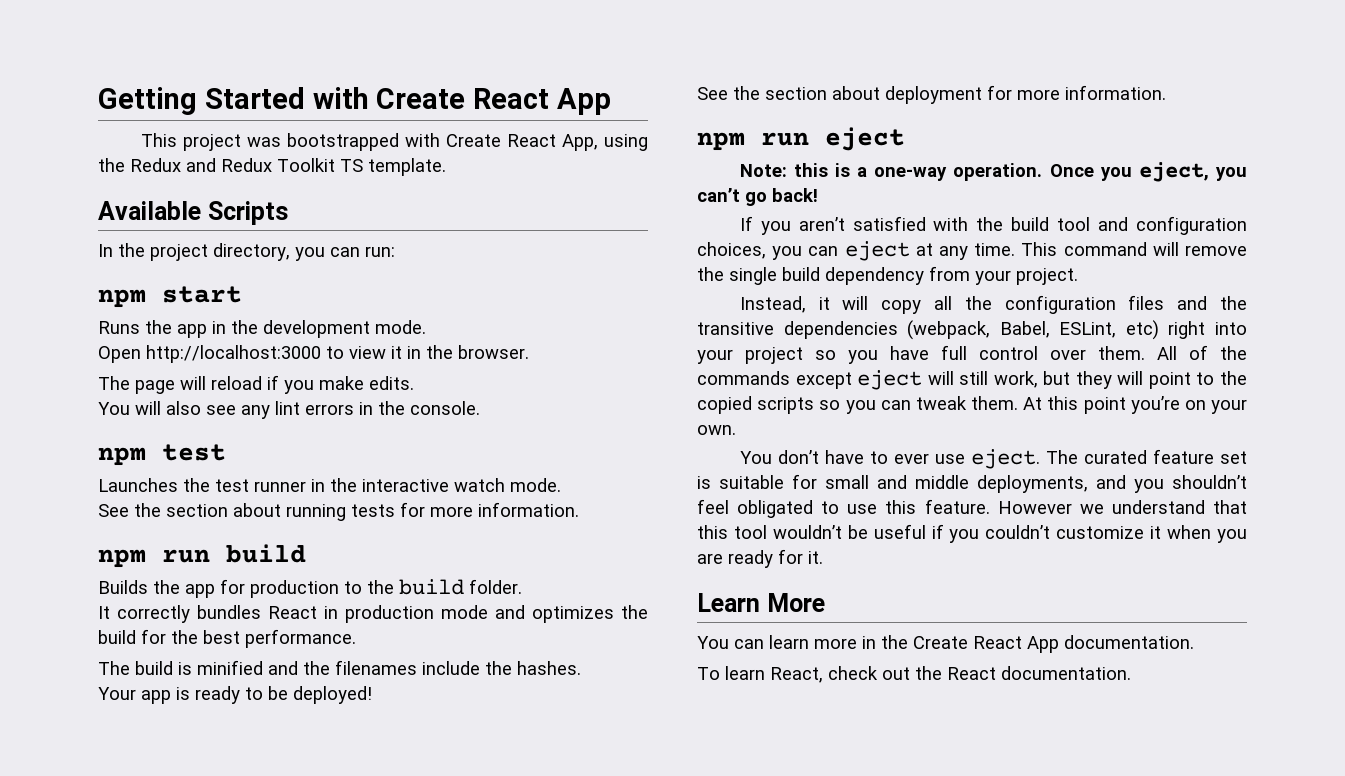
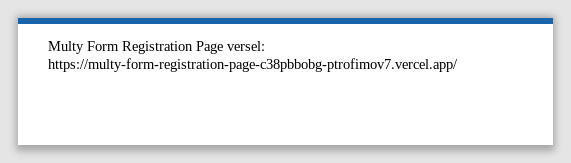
- Getting Started with Create React App
- This project was bootstrapped with Create React App, using the Redux and Redux Toolkit TS template.
- Available Scripts
- In the project directory, you can run:
- npm start
- Runs the app in the development mode.
- Open http://localhost:3000 to view it in the browser.
- The page will reload if you make edits.
- You will also see any lint errors in the console.
- npm test
- Launches the test runner in the interactive watch mode.
- See the section about running tests for more information.
- npm run build
- Builds the app for production to the build folder.
- It correctly bundles React in production mode and optimizes the build for the best performance.
- The build is minified and the filenames include the hashes.
- Your app is ready to be deployed!
- See the section about deployment for more information.
- npm run eject
- Note: this is a one-way operation. Once you eject, you can’t go back!
- If you aren’t satisfied with the build tool and configuration choices, you can eject at any time. This command will remove the single build dependency from your project.
- Instead, it will copy all the configuration files and the transitive dependencies (webpack, Babel, ESLint, etc) right into your project so you have full control over them. All of the commands except eject will still work, but they will point to the copied scripts so you can tweak them. At this point you’re on your own.
- You don’t have to ever use eject. The curated feature set is suitable for small and middle deployments, and you shouldn’t feel obligated to use this feature. However we understand that this tool wouldn’t be useful if you couldn’t customize it when you are ready for it.
- Learn More
- You can learn more in the Create React App documentation.
- To learn React, check out the React documentation.
+ Multy Form Registration Page versel: https://multy-form-registration-page-c38pbbobg-ptrofimov7.vercel.app/

